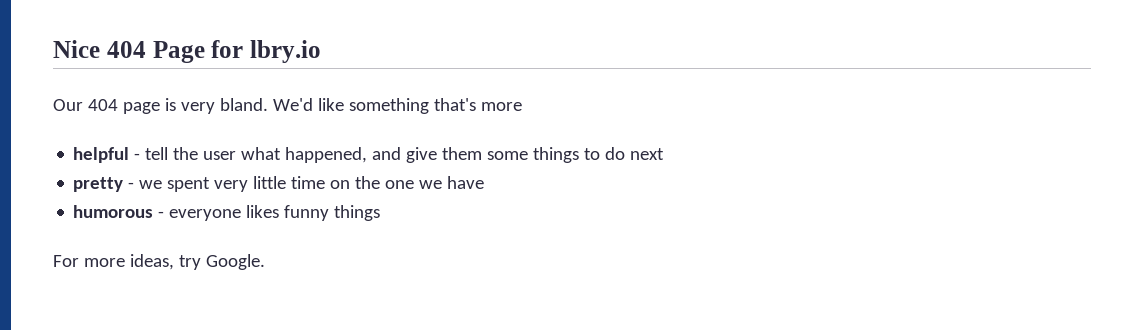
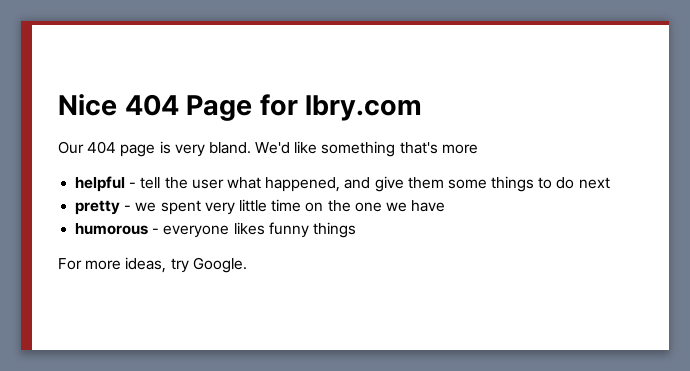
- Nice 404 Page for lbry.io
+ Nice 404 Page for lbry.com

